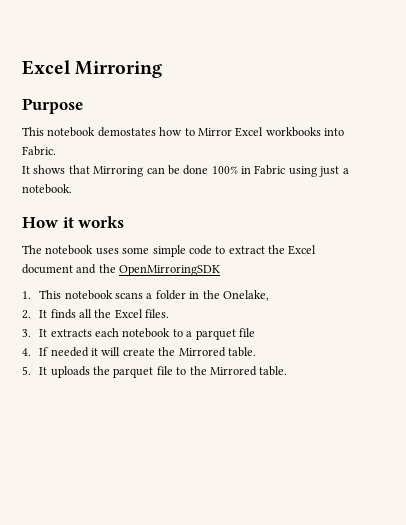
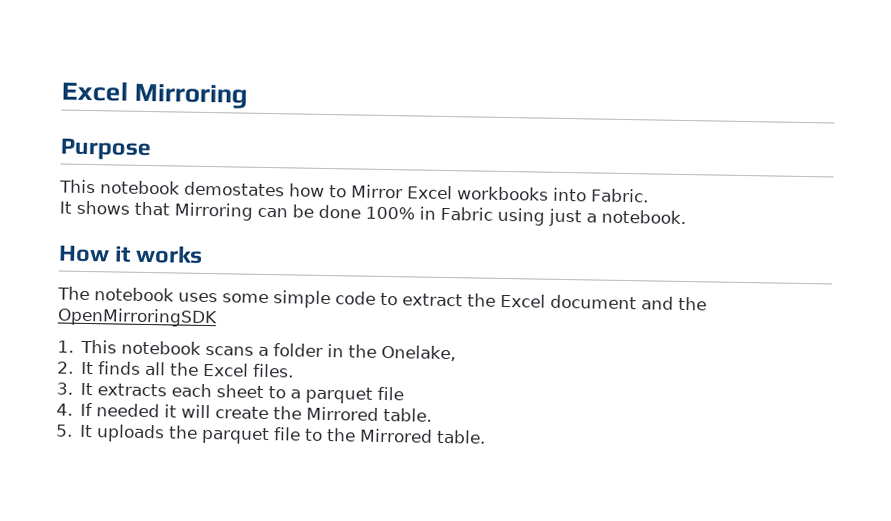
- 3. It extracts each notebook to a parquet file
+ 3. It extracts each sheet to a parquet file

